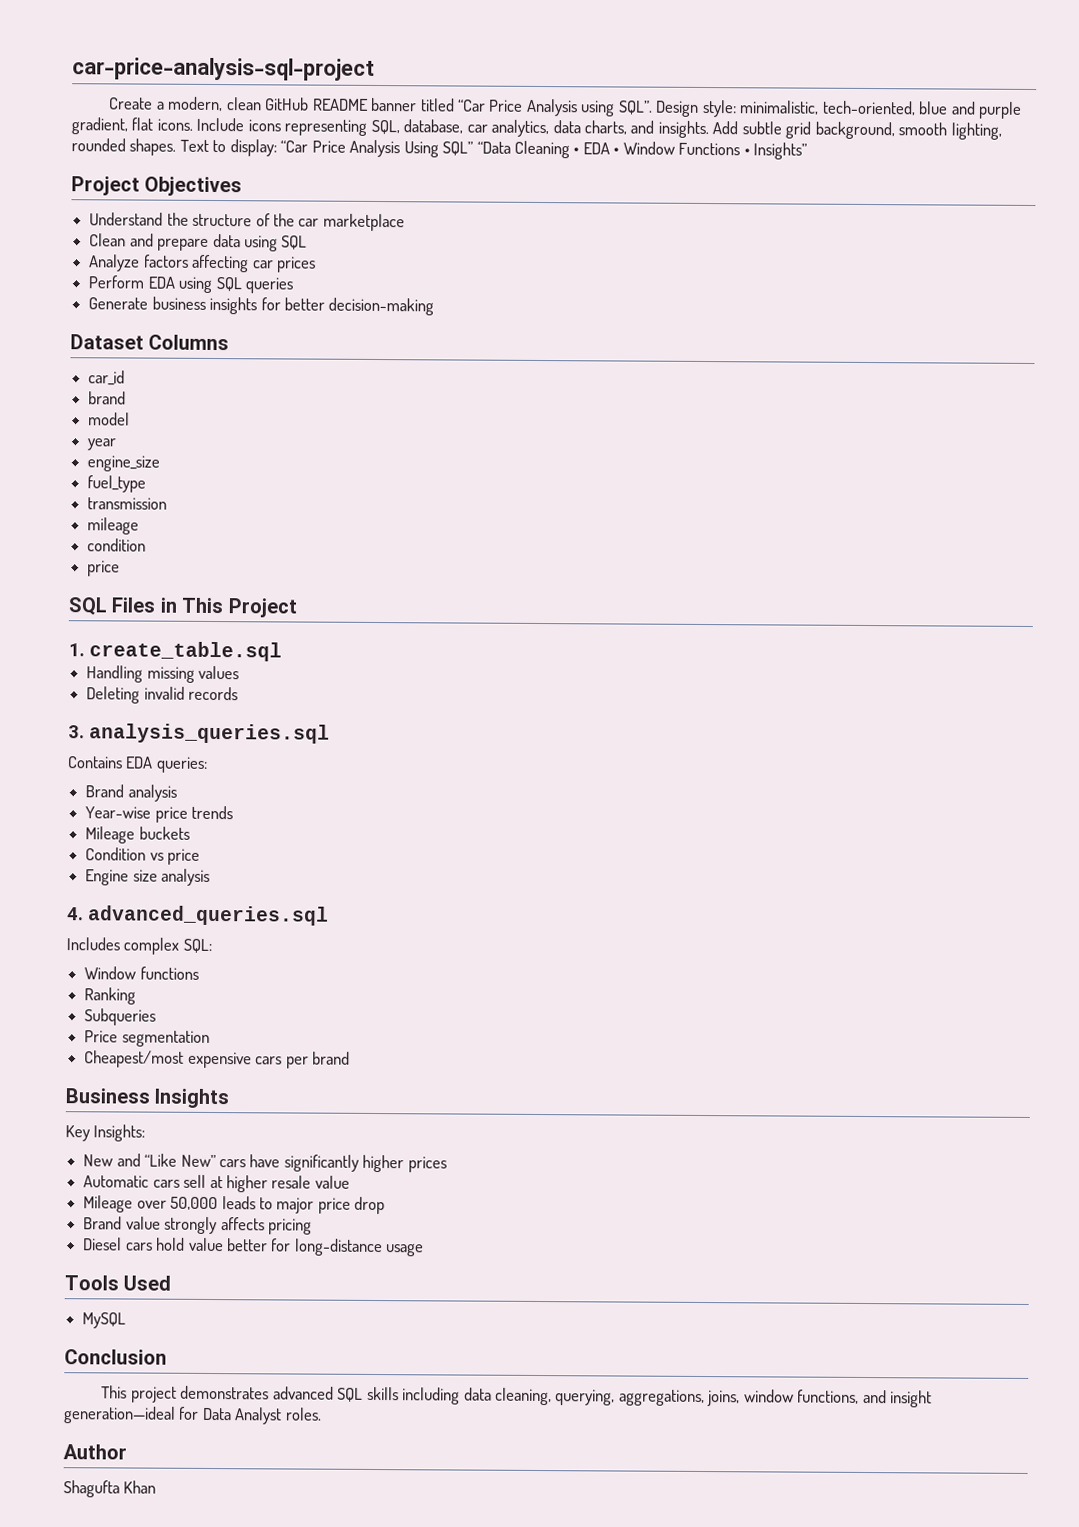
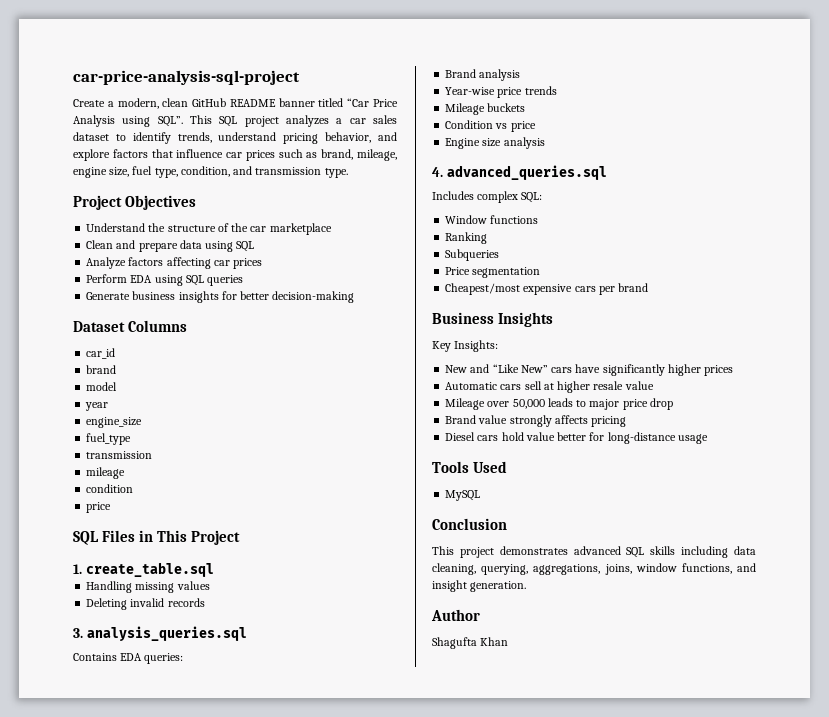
- Design style: minimalistic, tech-oriented, blue and purple gradient, flat icons. Include icons representing SQL, database, car analytics, data charts, and insights. Add subtle grid background, smooth lighting, rounded shapes. Text to display: “Car Price Analysis Using SQL” “Data Cleaning • EDA • Window Functions • Insights”
+ This SQL project analyzes a car sales dataset to identify trends, understand pricing behavior, and explore factors that influence car prices such as brand, mileage, engine size, fuel type, condition, and transmission type.
- This project demonstrates advanced SQL skills including data cleaning, querying, aggregations, joins, window functions, and insight generation—ideal for Data Analyst roles.
+ This project demonstrates advanced SQL skills including data cleaning, querying, aggregations, joins, window functions, and insight generation.

